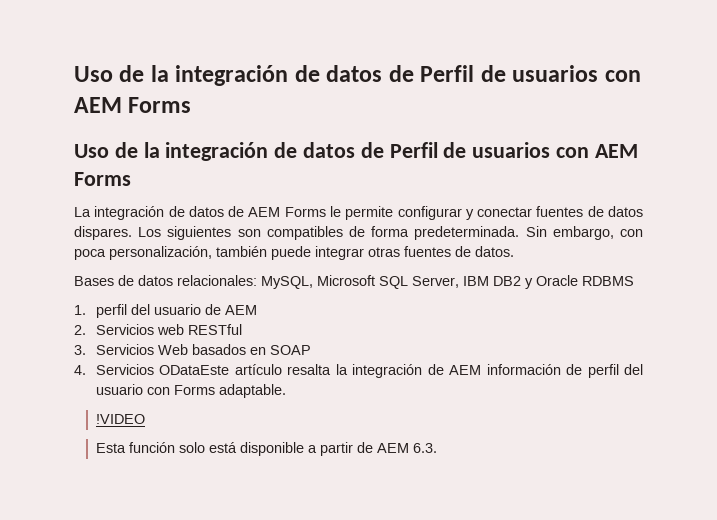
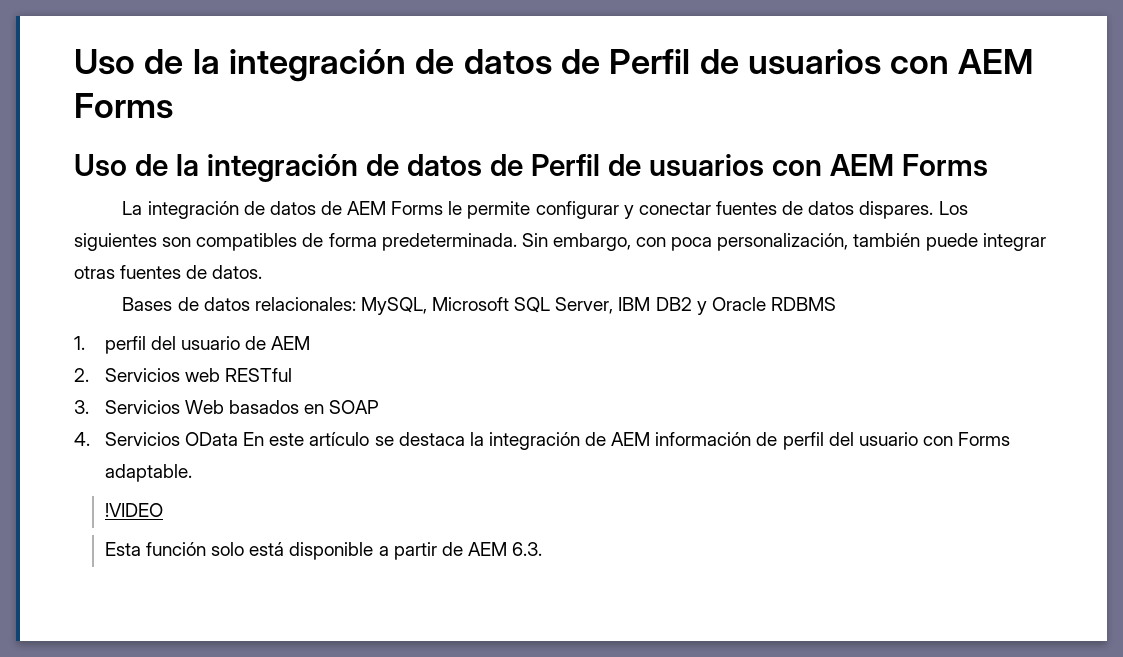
- 4. Servicios ODataEste artículo resalta la integración de AEM información de perfil del usuario con Forms adaptable.
+ 4. Servicios OData En este artículo se destaca la integración de AEM información de perfil del usuario con Forms adaptable.

